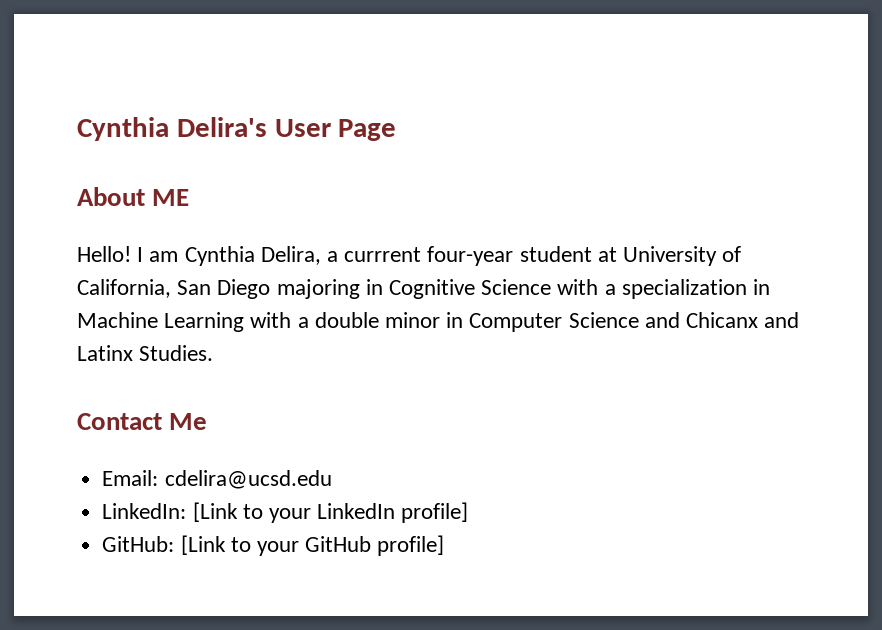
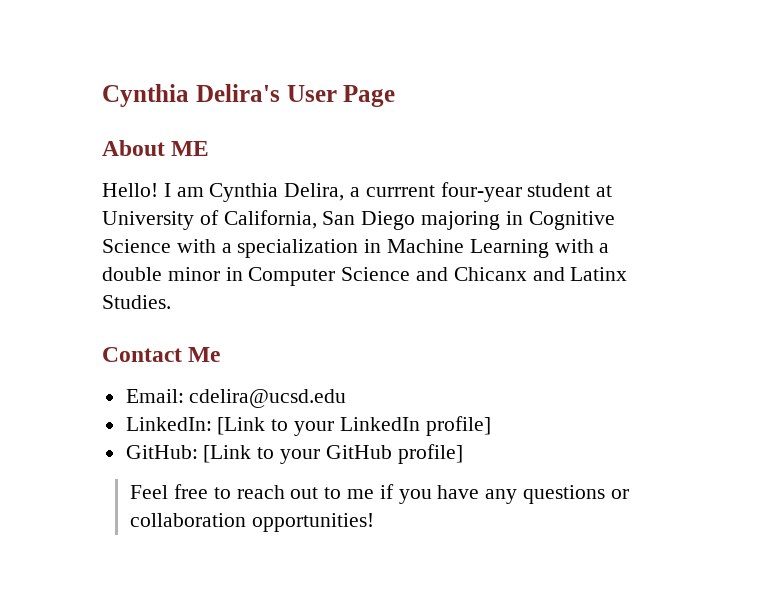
+ Feel free to reach out to me if you have any questions or collaboration opportunities!

